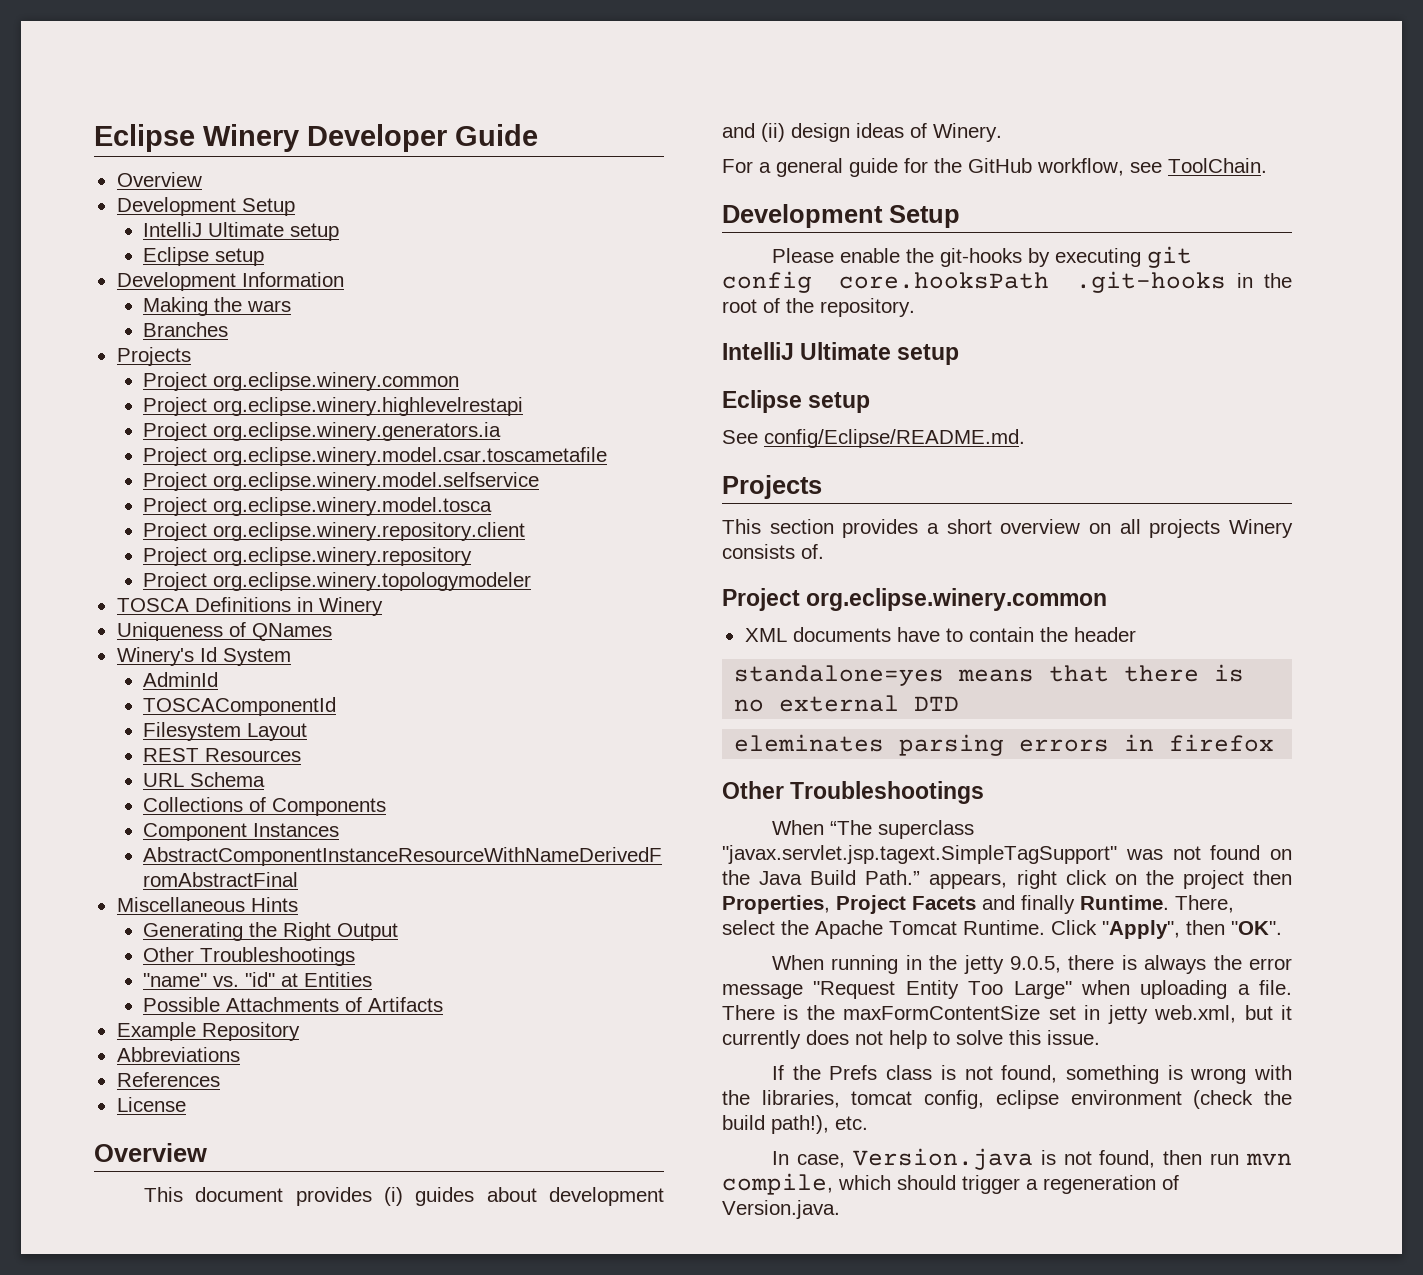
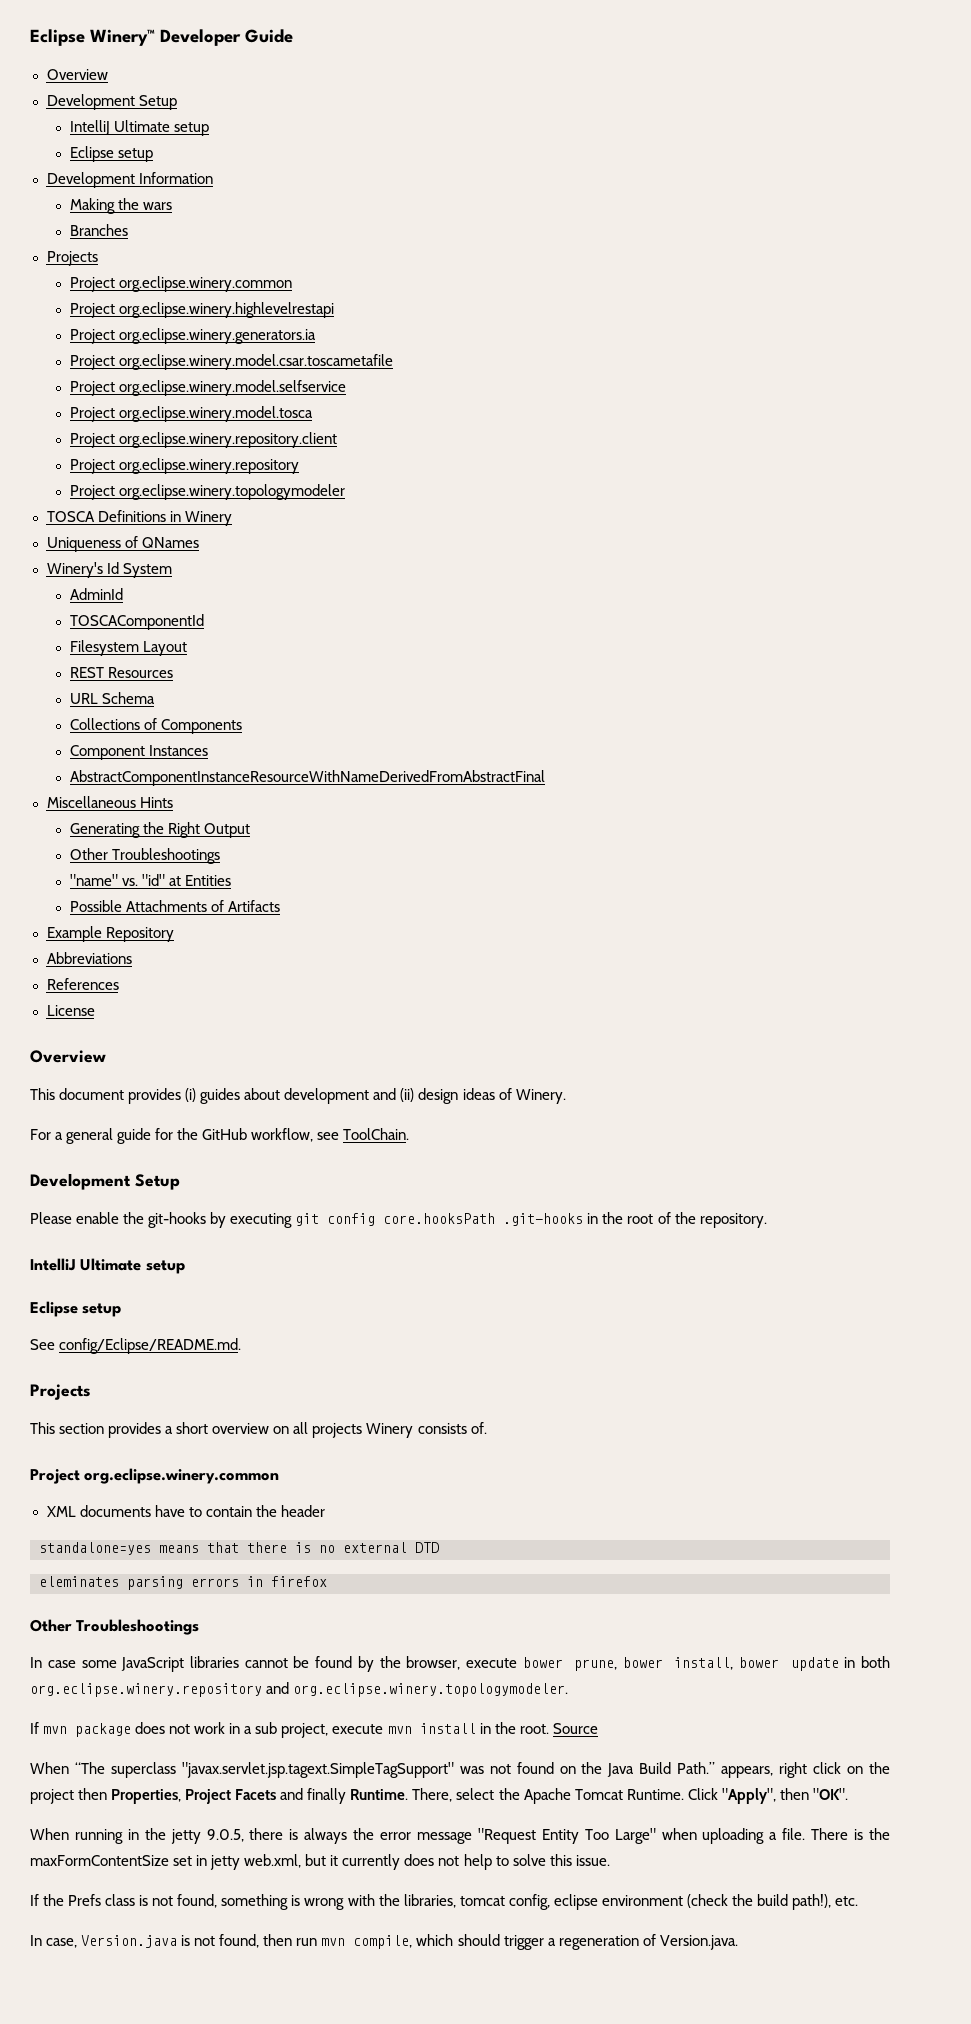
- Eclipse Winery Developer Guide
+ Eclipse Winery™ Developer Guide
+ In case some JavaScript libraries cannot be found by the browser, execute bower prune, bower install, bower update in both org.eclipse.winery.repository and org.eclipse.winery.topologymodeler.
+ If mvn package does not work in a sub project, execute mvn install in the root. Source

